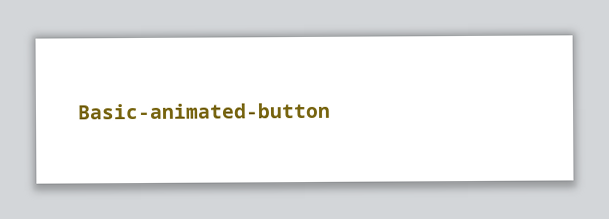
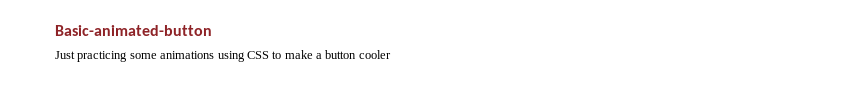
+ Just practicing some animations using CSS to make a button cooler

